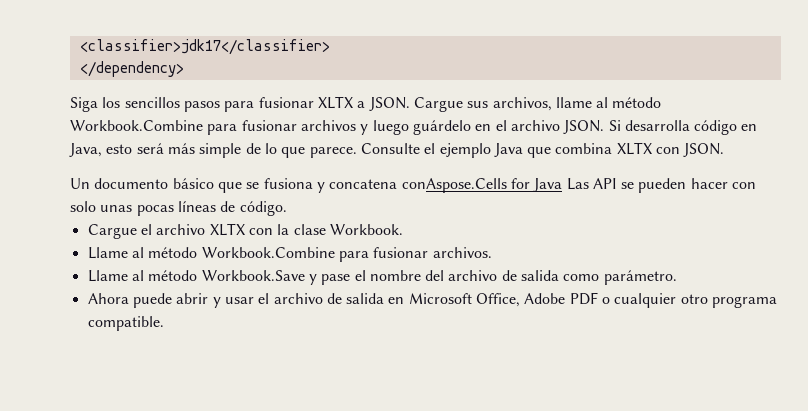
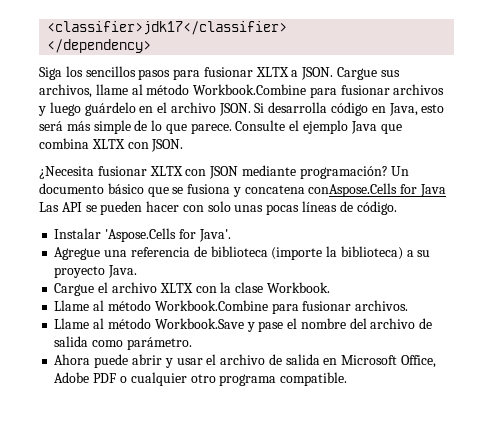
+ ¿Necesita fusionar XLTX con JSON mediante programación?
+ Instalar 'Aspose.Cells for Java'.
+ Agregue una referencia de biblioteca (importe la biblioteca) a su proyecto Java.

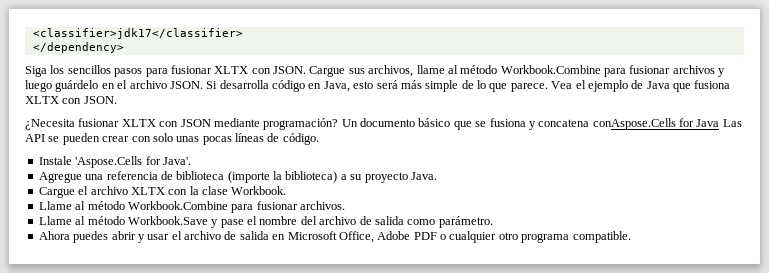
- Siga los sencillos pasos para fusionar XLTX a JSON.
+ Siga los sencillos pasos para fusionar XLTX con JSON.
- Consulte el ejemplo Java que combina XLTX con JSON.
+ Vea el ejemplo de Java que fusiona XLTX con JSON.
- Un documento básico que se fusiona y concatena conAspose.Cells for Java Las API se pueden hacer con solo unas pocas líneas de código.
+ Un documento básico que se fusiona y concatena conAspose.Cells for Java Las API se pueden crear con solo unas pocas líneas de código.
- Instalar 'Aspose.Cells for Java'.
+ Instale 'Aspose.Cells for Java'.
- Ahora puede abrir y usar el archivo de salida en Microsoft Office, Adobe PDF o cualquier otro programa compatible.
+ Ahora puedes abrir y usar el archivo de salida en Microsoft Office, Adobe PDF o cualquier otro programa compatible.

